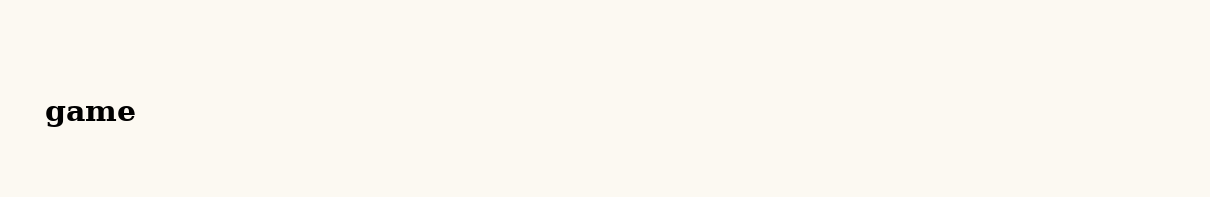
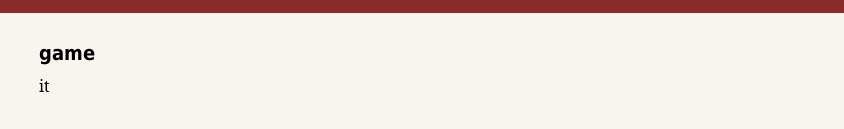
+ it

